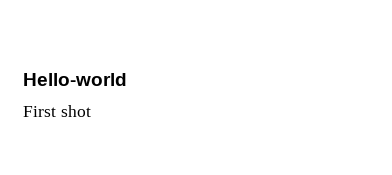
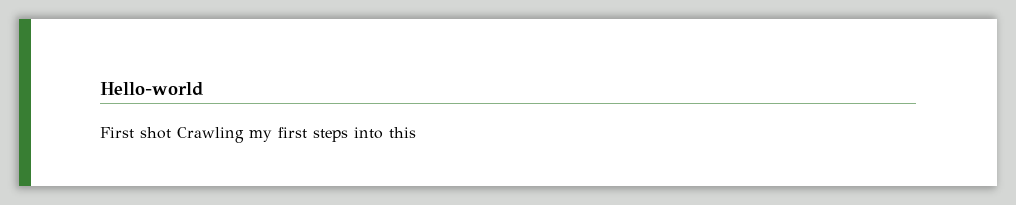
- First shot
+ First shot Crawling my first steps into this

